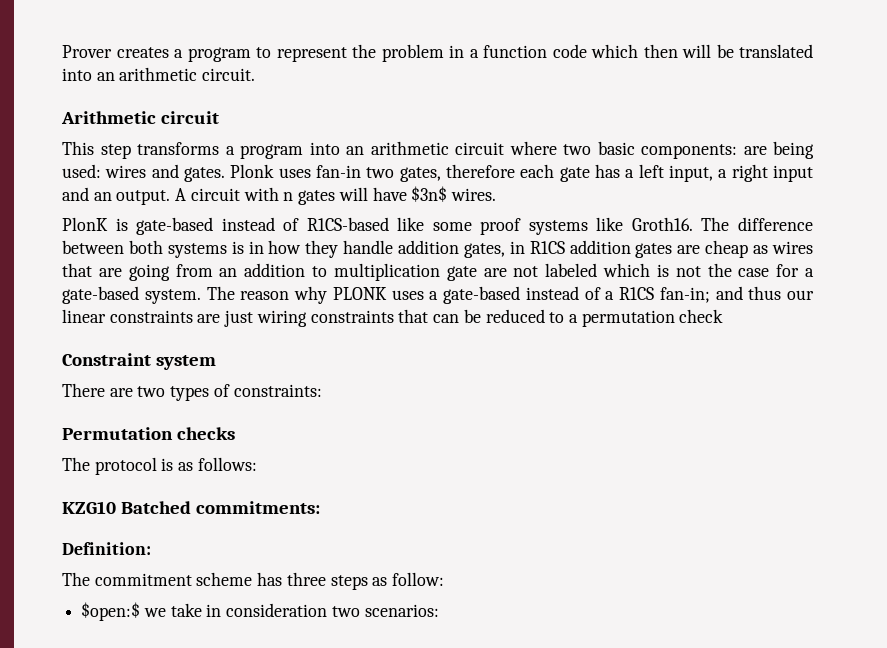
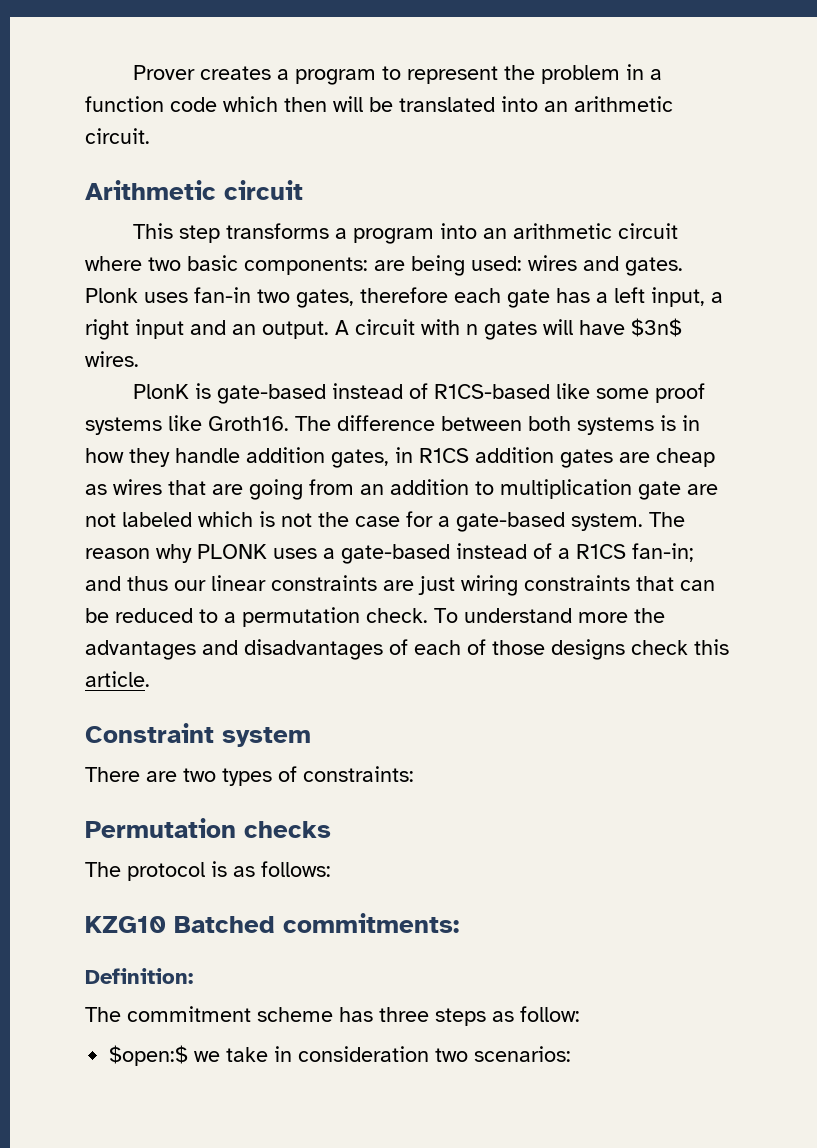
- The reason why PLONK uses a gate-based instead of a R1CS fan-in; and thus our linear constraints are just wiring constraints that can be reduced to a permutation check
+ The reason why PLONK uses a gate-based instead of a R1CS fan-in; and thus our linear constraints are just wiring constraints that can be reduced to a permutation check. To understand more the advantages and disadvantages of each of those designs check this article.

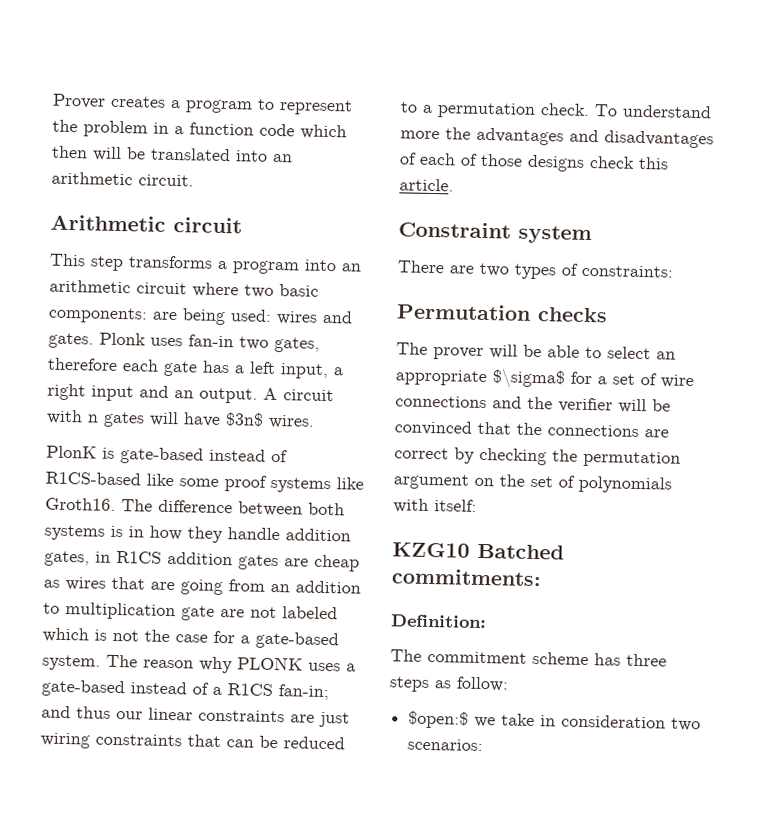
- The protocol is as follows:
+ The prover will be able to select an appropriate $\sigma$ for a set of wire connections and the verifier will be convinced that the connections are correct by checking the permutation argument on the set of polynomials with itself:

